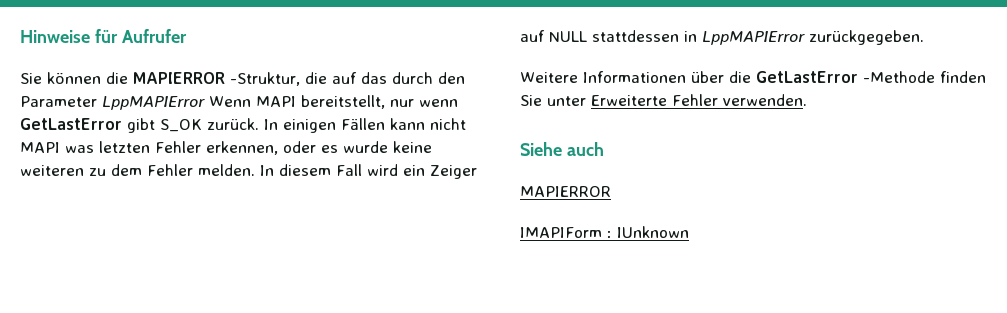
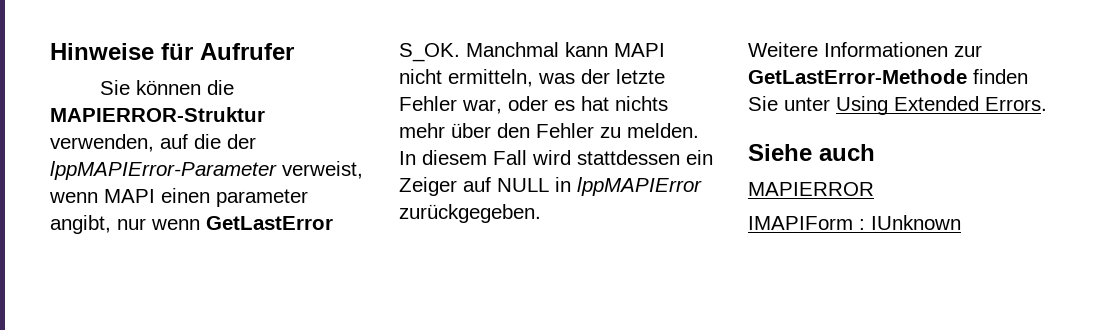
- Sie können die MAPIERROR -Struktur, die auf das durch den Parameter LppMAPIError Wenn MAPI bereitstellt, nur wenn GetLastError gibt S_OK zurück. In einigen Fällen kann nicht MAPI was letzten Fehler erkennen, oder es wurde keine weiteren zu dem Fehler melden.
+ Sie können die MAPIERROR-Struktur verwenden, auf die der lppMAPIError-Parameter verweist, wenn MAPI einen parameter angibt, nur wenn GetLastError S_OK. Manchmal kann MAPI nicht ermitteln, was der letzte Fehler war, oder es hat nichts mehr über den Fehler zu melden.
- In diesem Fall wird ein Zeiger auf NULL stattdessen in LppMAPIError zurückgegeben.
+ In diesem Fall wird stattdessen ein Zeiger auf NULL in lppMAPIError zurückgegeben.
- Weitere Informationen über die GetLastError -Methode finden Sie unter Erweiterte Fehler verwenden.
+ Weitere Informationen zur GetLastError-Methode finden Sie unter Using Extended Errors.

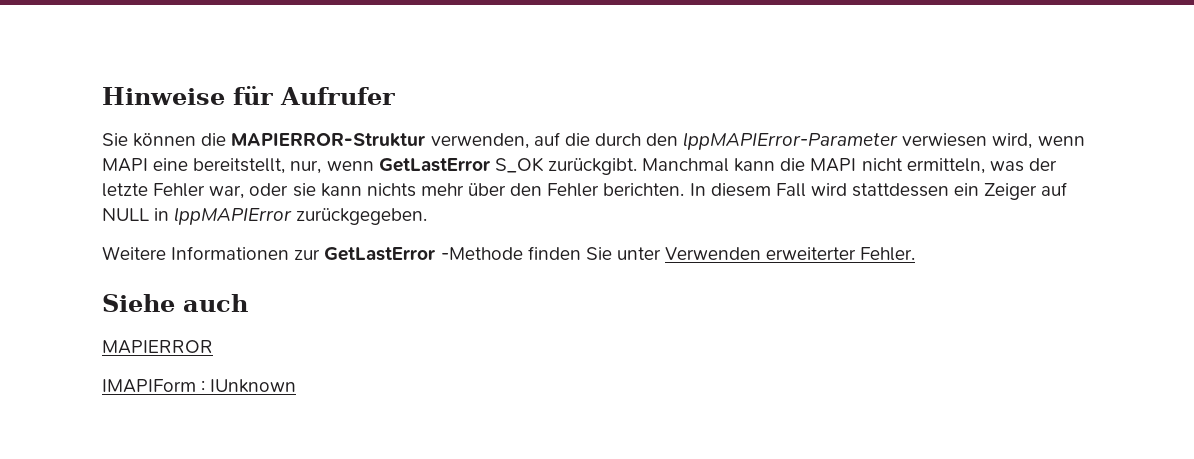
- Sie können die MAPIERROR-Struktur verwenden, auf die der lppMAPIError-Parameter verweist, wenn MAPI einen parameter angibt, nur wenn GetLastError S_OK.
+ Sie können die MAPIERROR-Struktur verwenden, auf die durch den lppMAPIError-Parameter verwiesen wird, wenn MAPI eine bereitstellt, nur, wenn GetLastError S_OK zurückgibt.
- Manchmal kann MAPI nicht ermitteln, was der letzte Fehler war, oder es hat nichts mehr über den Fehler zu melden.
+ Manchmal kann die MAPI nicht ermitteln, was der letzte Fehler war, oder sie kann nichts mehr über den Fehler berichten.
- Weitere Informationen zur GetLastError-Methode finden Sie unter Using Extended Errors.
+ Weitere Informationen zur GetLastError -Methode finden Sie unter Verwenden erweiterter Fehler.

